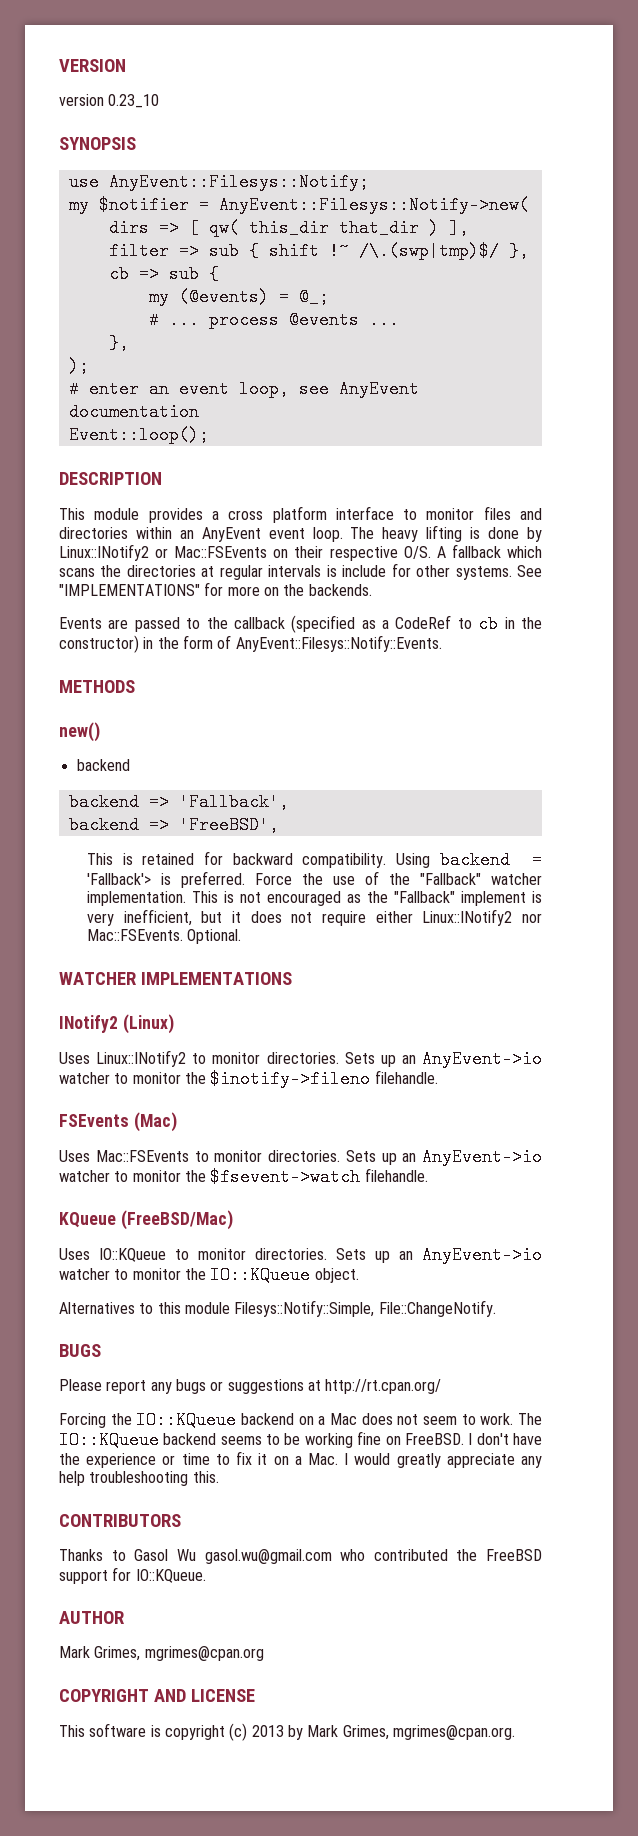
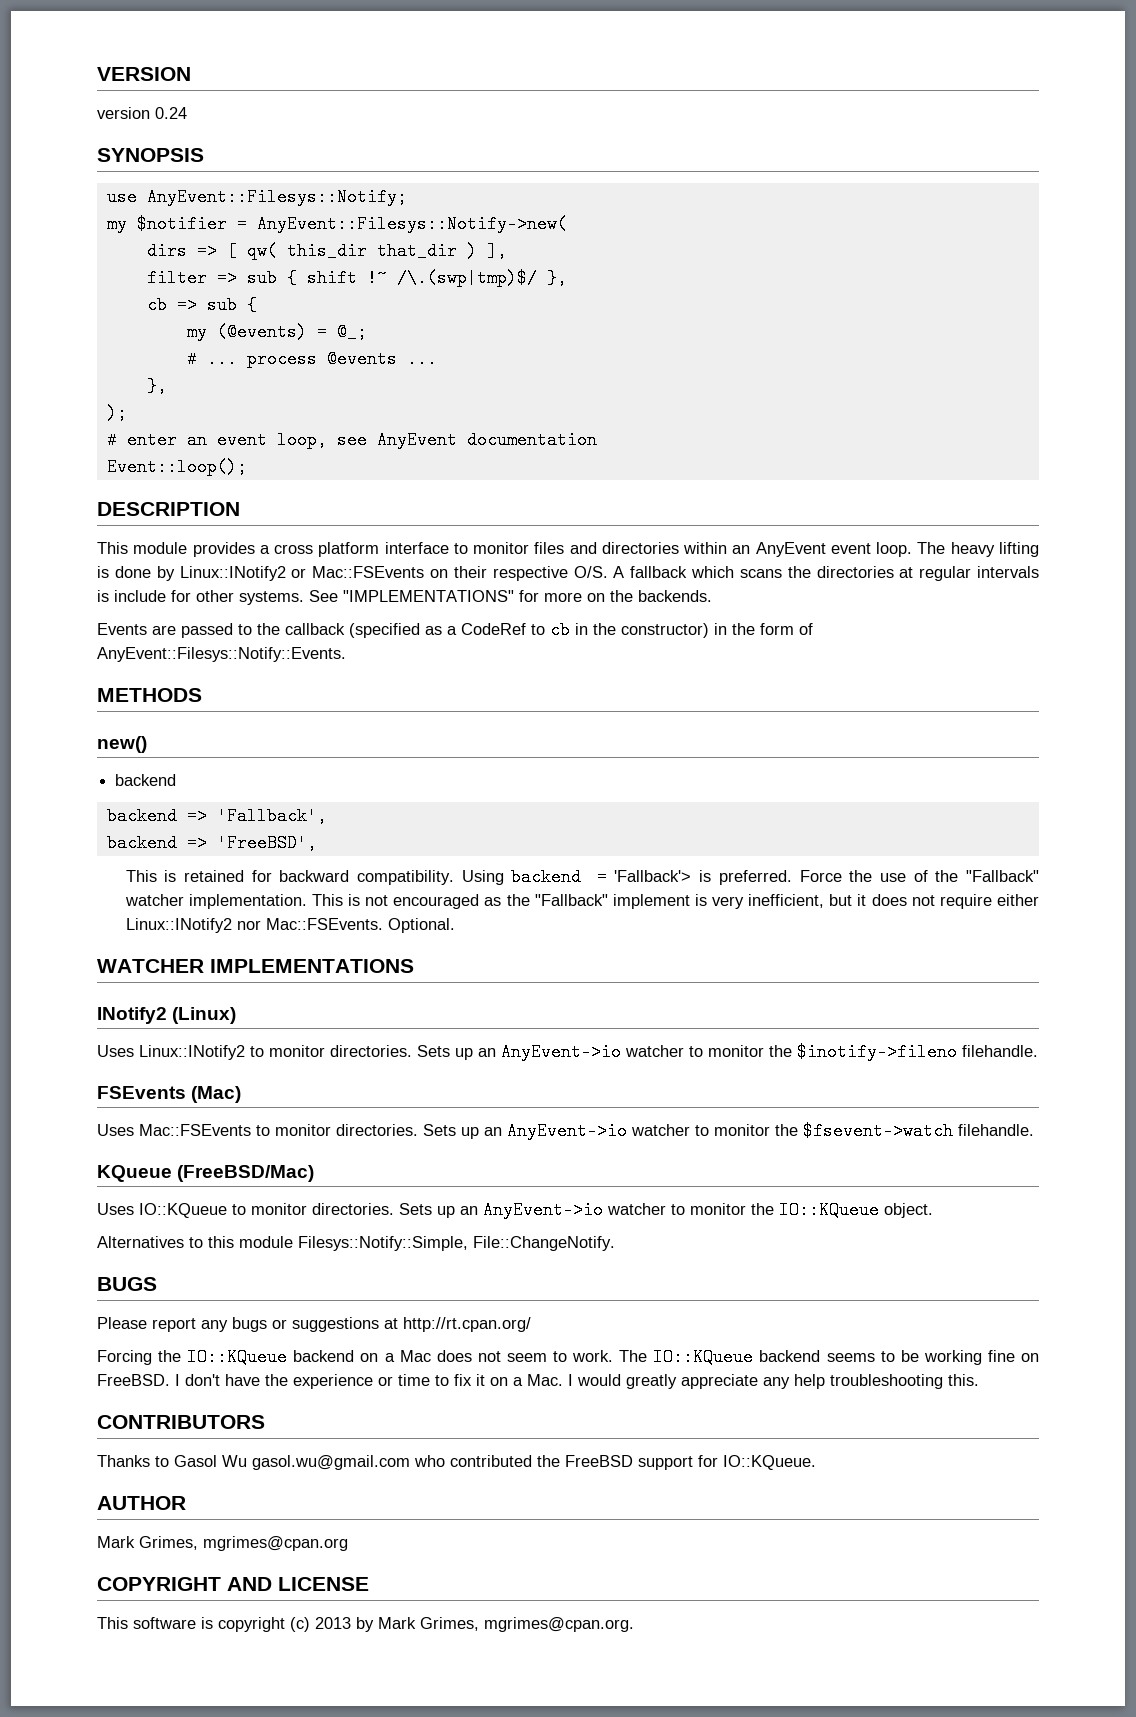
- version 0.23_10
+ version 0.24

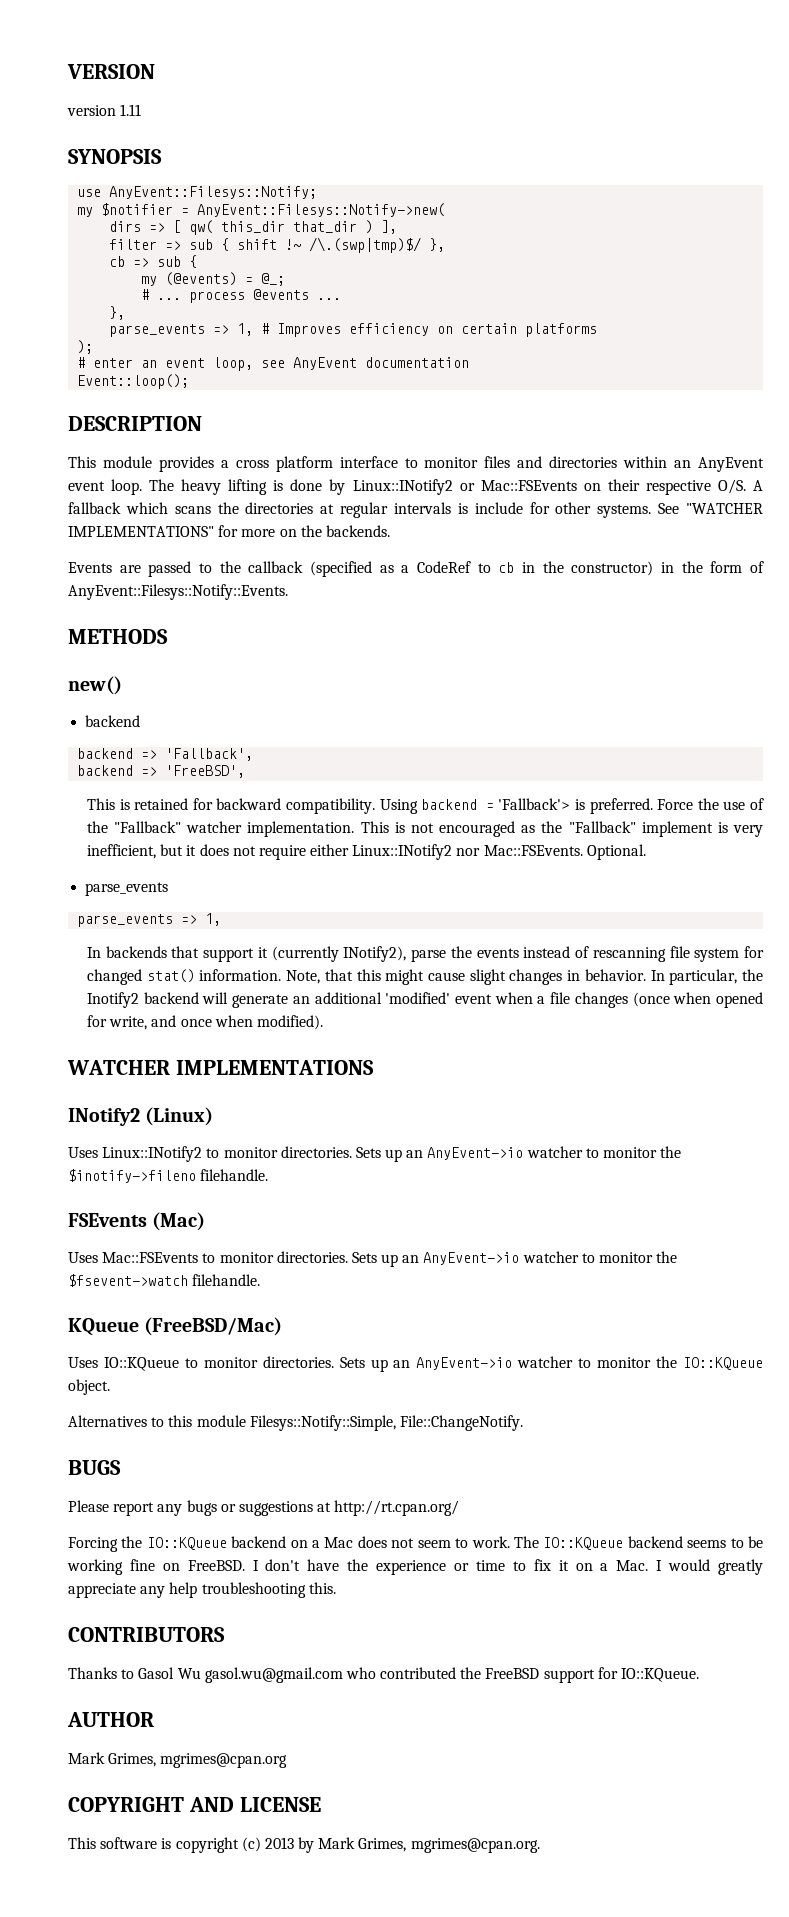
- version 0.24
+ version 1.11
+ parse_events => 1, # Improves efficiency on certain platforms
- See "IMPLEMENTATIONS" for more on the backends.
+ See "WATCHER IMPLEMENTATIONS" for more on the backends.
  Optional.
+ parse_events
+ parse_events => 1,
+ In backends that support it (currently INotify2), parse the events instead of rescanning file system for changed stat() information. Note, that this might cause slight changes in behavior. In particular, the Inotify2 backend will generate an additional 'modified' event when a file changes (once when opened for write, and once when modified).

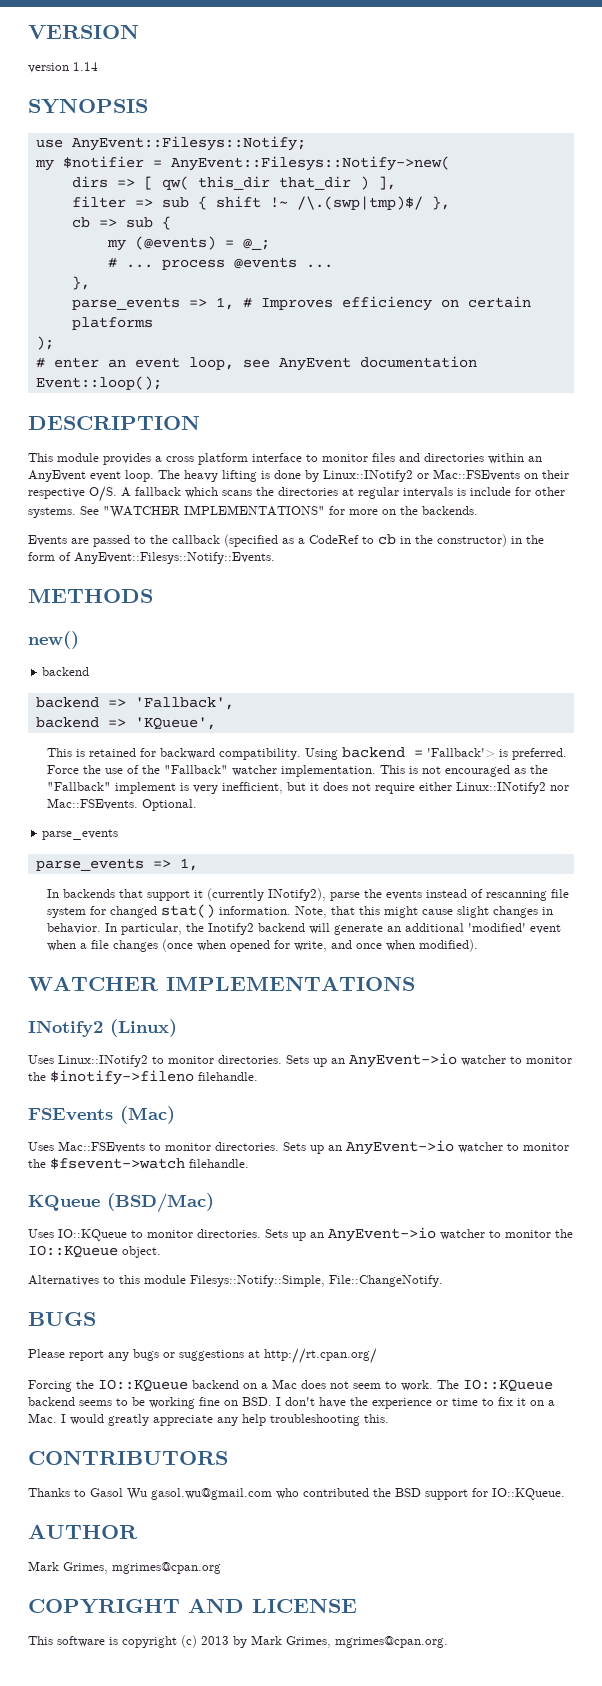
- version 1.11
+ version 1.14
- backend => 'FreeBSD',
+ backend => 'KQueue',
- KQueue (FreeBSD/Mac)
+ KQueue (BSD/Mac)
- The IO::KQueue backend seems to be working fine on FreeBSD. I don't have the experience or time to fix it on a Mac. I would greatly appreciate any help troubleshooting this.
+ The IO::KQueue backend seems to be working fine on BSD. I don't have the experience or time to fix it on a Mac. I would greatly appreciate any help troubleshooting this.
- Thanks to Gasol Wu gasol.wu@gmail.com who contributed the FreeBSD support for IO::KQueue.
+ Thanks to Gasol Wu gasol.wu@gmail.com who contributed the BSD support for IO::KQueue.

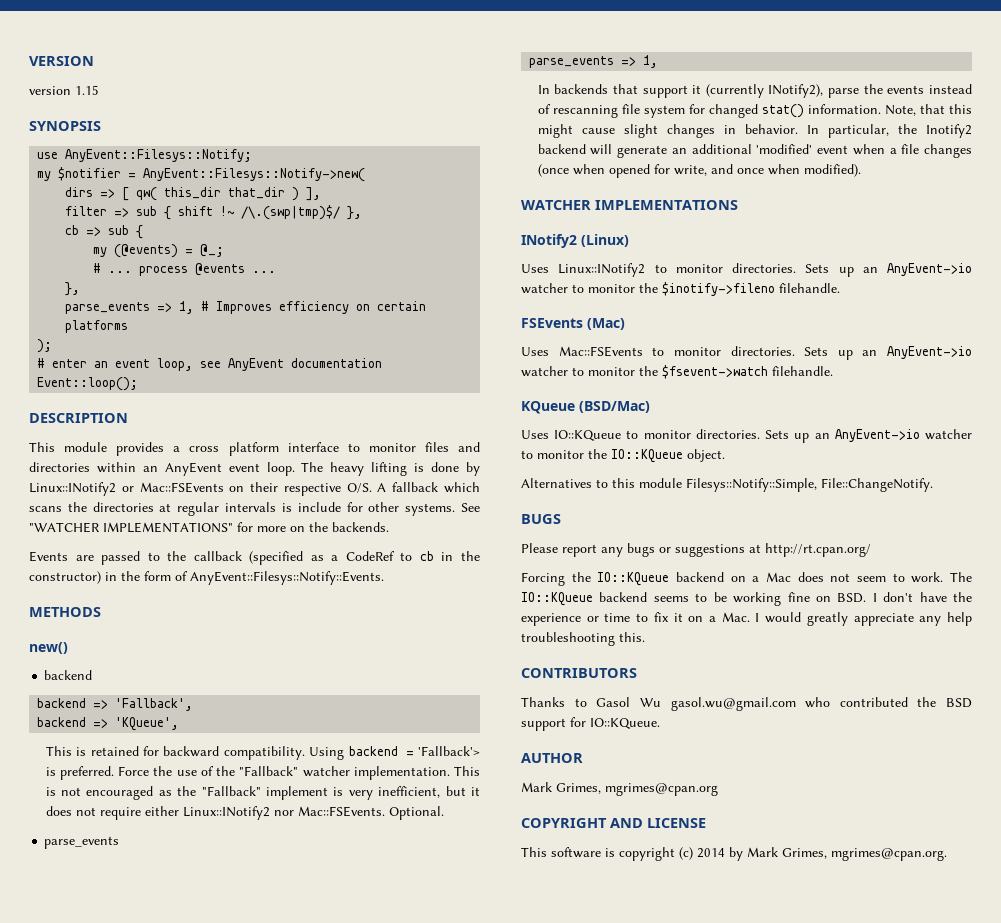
- version 1.14
+ version 1.15
- This software is copyright (c) 2013 by Mark Grimes, mgrimes@cpan.org.
+ This software is copyright (c) 2014 by Mark Grimes, mgrimes@cpan.org.

